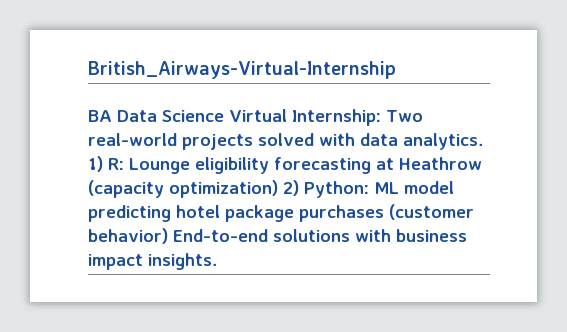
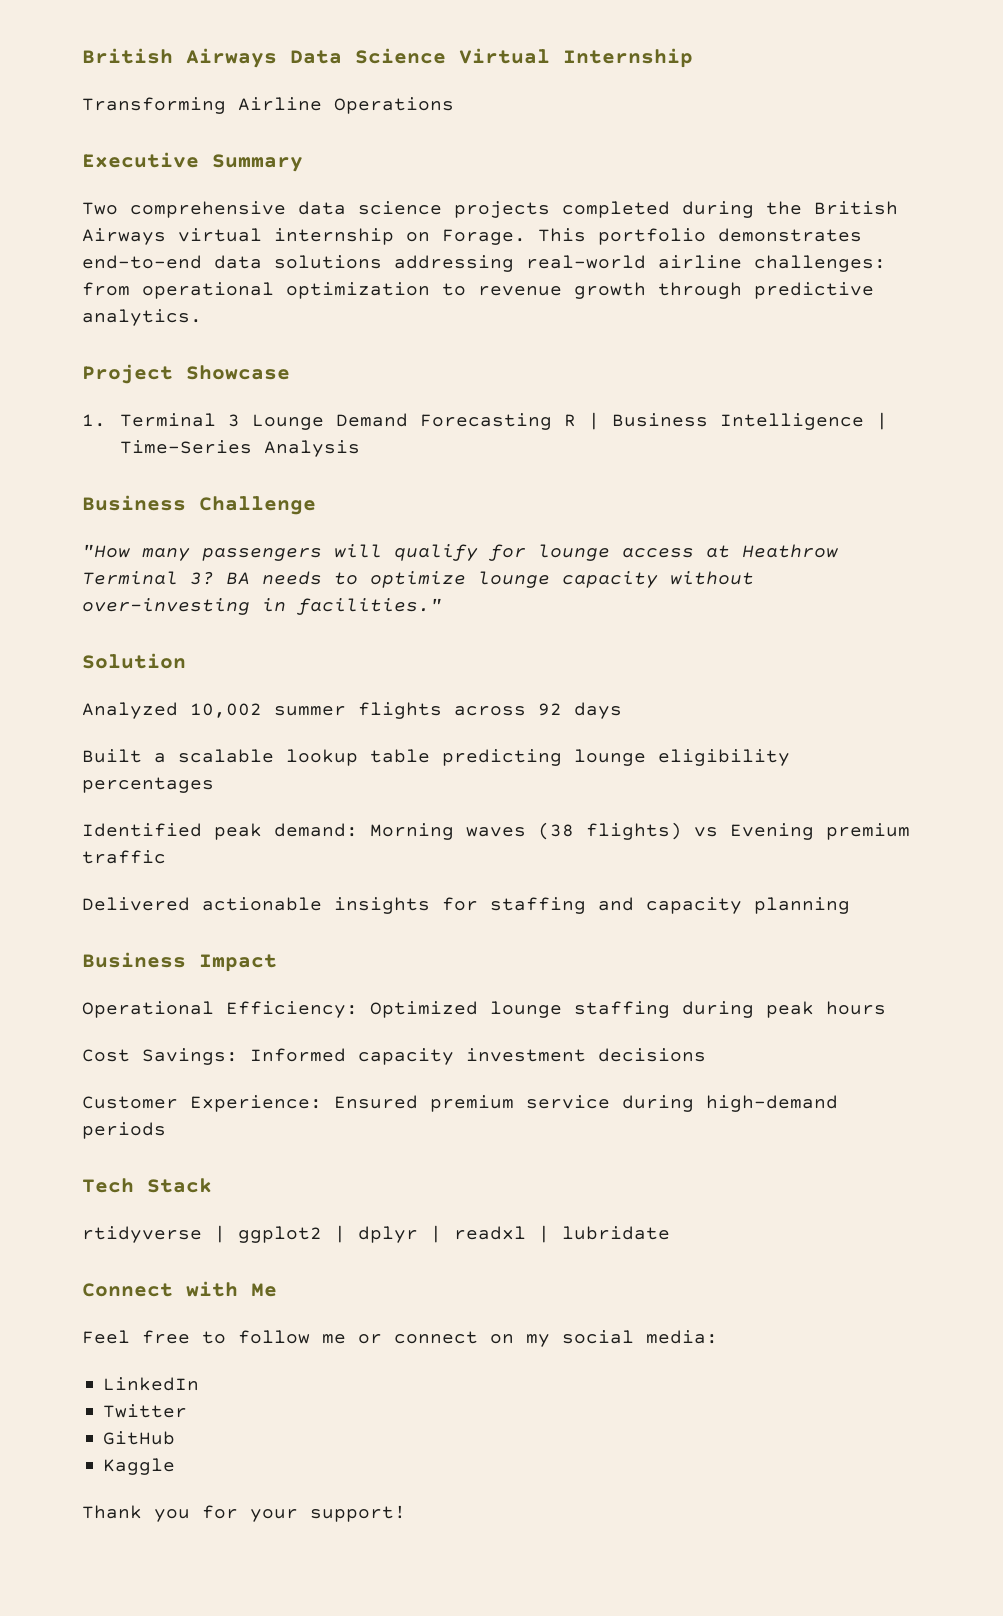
- British_Airways-Virtual-Internship
- BA Data Science Virtual Internship: Two real-world projects solved with data analytics. 1) R: Lounge eligibility forecasting at Heathrow (capacity optimization) 2) Python: ML model predicting hotel package purchases (customer behavior) End-to-end solutions with business impact insights.
+ British Airways Data Science Virtual Internship
+ Transforming Airline Operations
+ Executive Summary
+ Two comprehensive data science projects completed during the British Airways virtual internship on Forage. This portfolio demonstrates end-to-end data solutions addressing real-world airline challenges: from operational optimization to revenue growth through predictive analytics.
+ Project Showcase
+ 1. Terminal 3 Lounge Demand Forecasting R | Business Intelligence | Time-Series Analysis
+ Business Challenge
+ "How many passengers will qualify for lounge access at Heathrow Terminal 3? BA needs to optimize lounge capacity without over-investing in facilities."
+ Solution
+ Analyzed 10,002 summer flights across 92 days
+ Built a scalable lookup table predicting lounge eligibility percentages
+ Identified peak demand: Morning waves (38 flights) vs Evening premium traffic
+ Delivered actionable insights for staffing and capacity planning
+ Business Impact
+ Operational Efficiency: Optimized lounge staffing during peak hours
+ Cost Savings: Informed capacity investment decisions
+ Customer Experience: Ensured premium service during high-demand periods
+ Tech Stack
+ rtidyverse | ggplot2 | dplyr | readxl | lubridate
+ Connect with Me
+ Feel free to follow me or connect on my social media:
+ LinkedIn
+ Twitter
+ GitHub
+ Kaggle
+ Thank you for your support!

